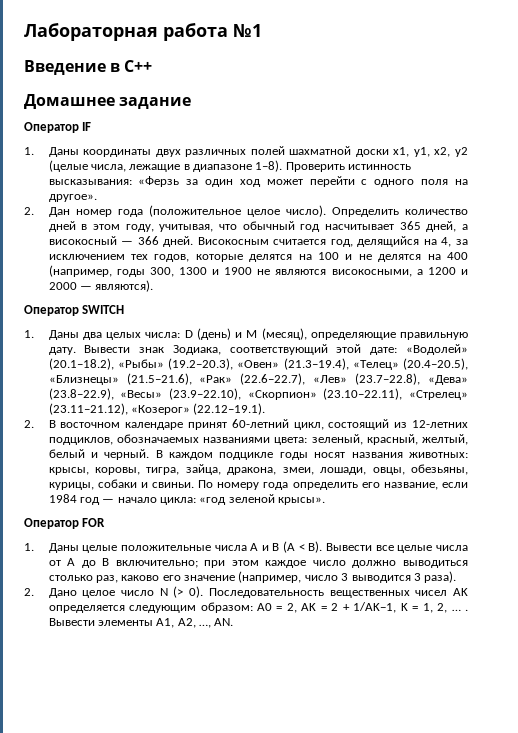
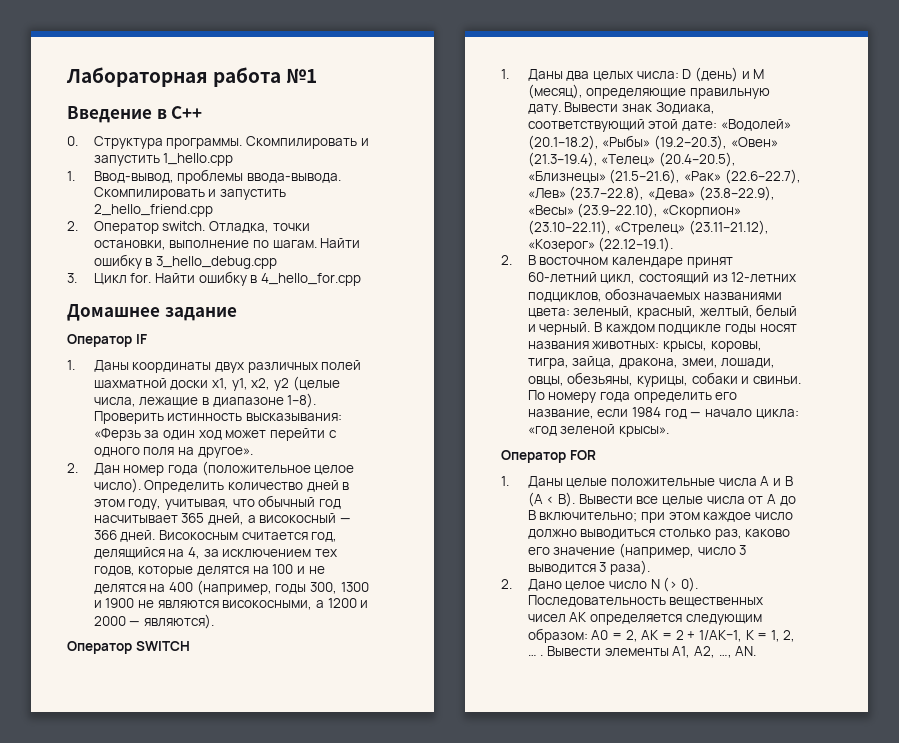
+ 0. Структура программы. Скомпилировать и запустить 1_hello.cpp
+ 1. Ввод-вывод, проблемы ввода-вывода. Скомпилировать и запустить 2_hello_friend.cpp
+ 2. Оператор switch. Отладка, точки остановки, выполнение по шагам. Найти ошибку в 3_hello_debug.cpp
+ 3. Цикл for. Найти ошибку в 4_hello_for.cpp

